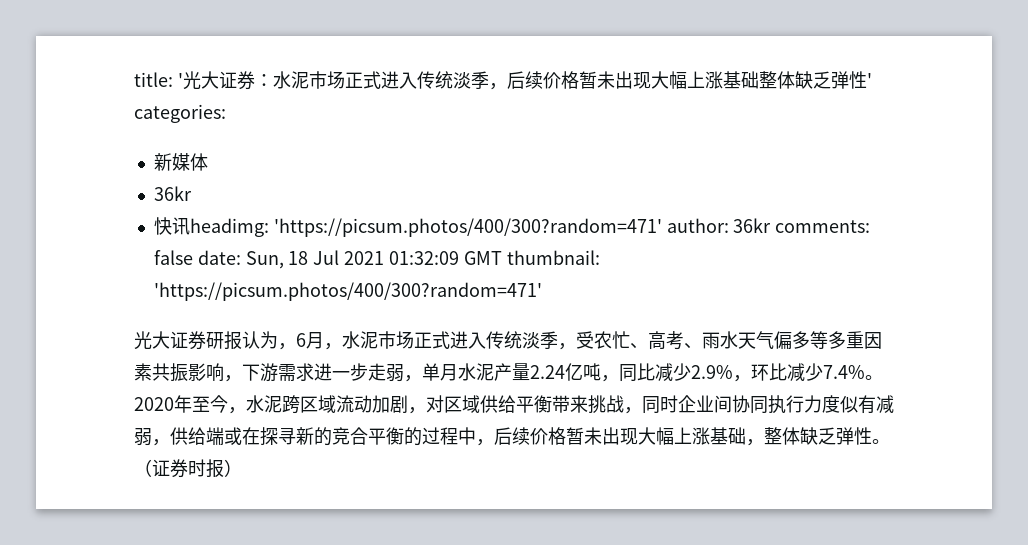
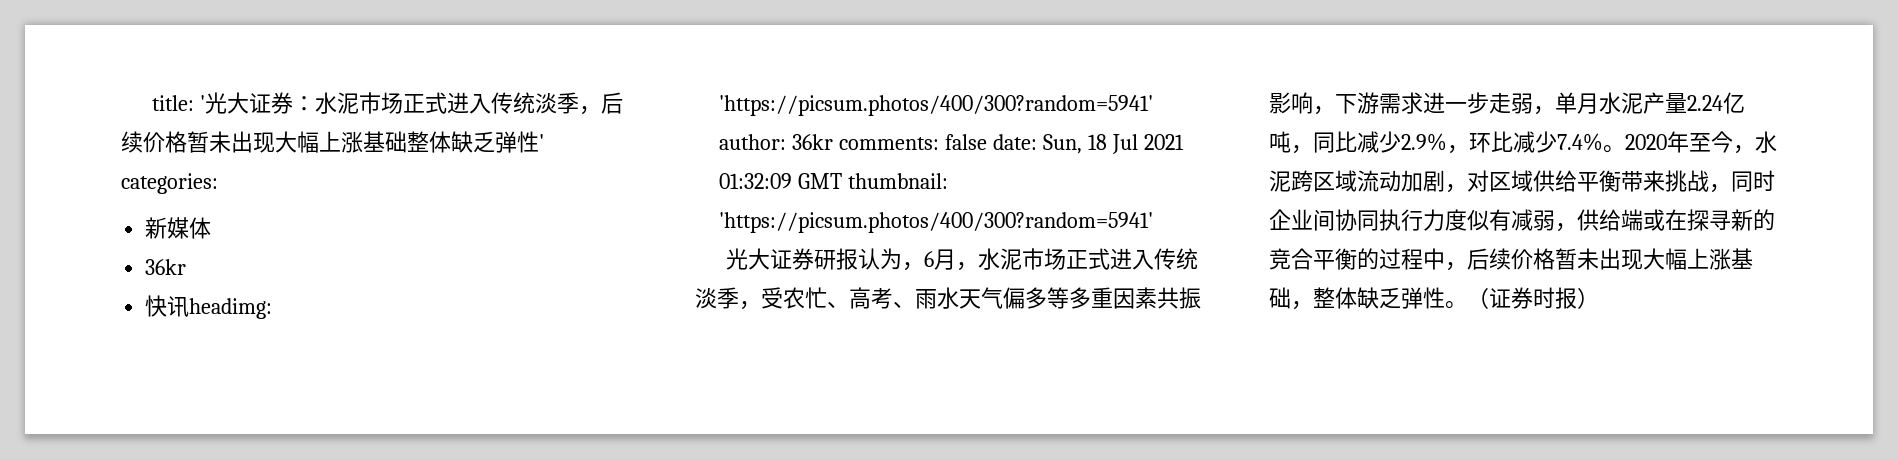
- 快讯headimg: 'https://picsum.photos/400/300?random=471' author: 36kr comments: false date: Sun, 18 Jul 2021 01:32:09 GMT thumbnail: 'https://picsum.photos/400/300?random=471'
+ 快讯headimg: 'https://picsum.photos/400/300?random=5941' author: 36kr comments: false date: Sun, 18 Jul 2021 01:32:09 GMT thumbnail: 'https://picsum.photos/400/300?random=5941'

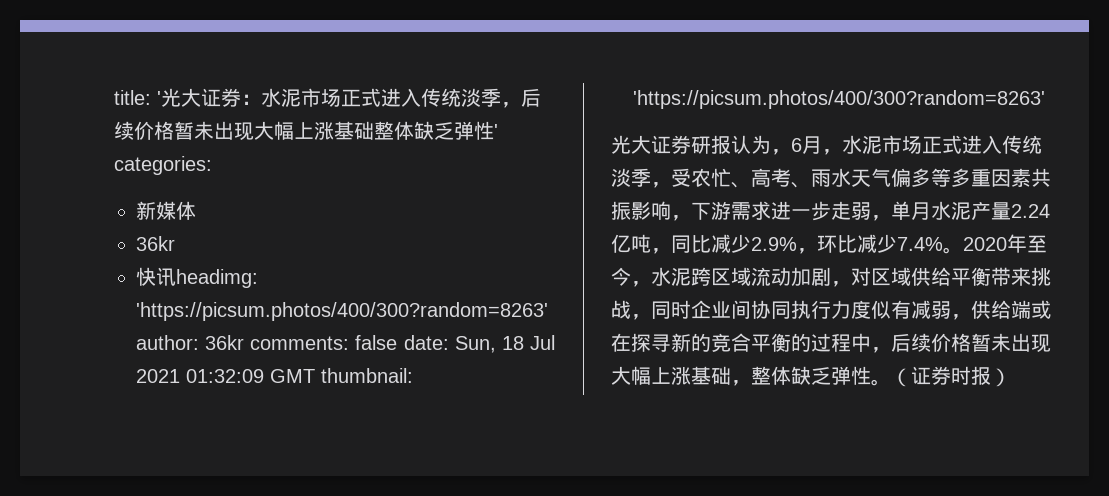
- 快讯headimg: 'https://picsum.photos/400/300?random=5941' author: 36kr comments: false date: Sun, 18 Jul 2021 01:32:09 GMT thumbnail: 'https://picsum.photos/400/300?random=5941'
+ 快讯headimg: 'https://picsum.photos/400/300?random=8263' author: 36kr comments: false date: Sun, 18 Jul 2021 01:32:09 GMT thumbnail: 'https://picsum.photos/400/300?random=8263'

